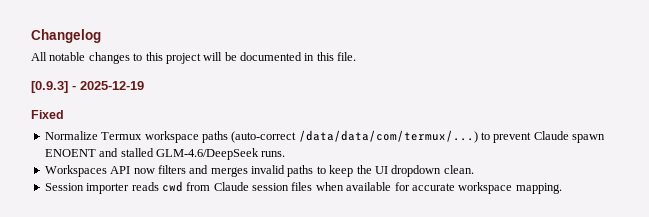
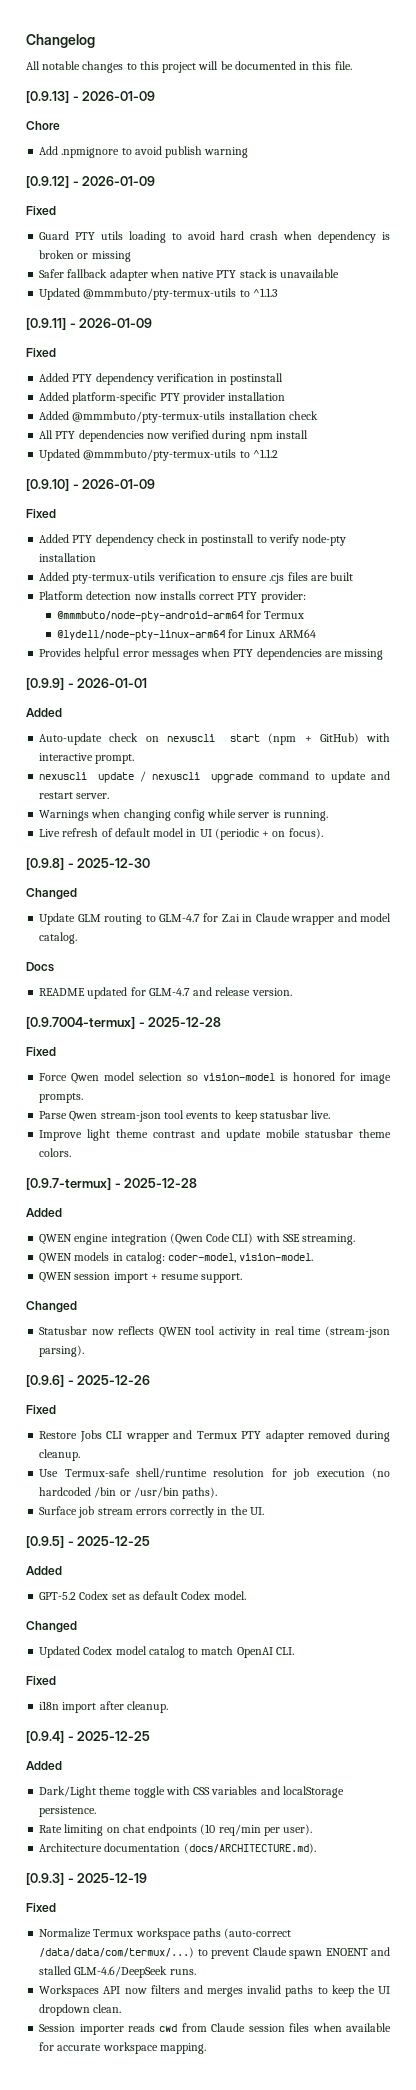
+ [0.9.13] - 2026-01-09
+ Chore
+ Add .npmignore to avoid publish warning
+ [0.9.12] - 2026-01-09
+ Fixed
+ Guard PTY utils loading to avoid hard crash when dependency is broken or missing
+ Safer fallback adapter when native PTY stack is unavailable
+ Updated @mmmbuto/pty-termux-utils to ^1.1.3
+ [0.9.11] - 2026-01-09
+ Fixed
+ Added PTY dependency verification in postinstall
+ Added platform-specific PTY provider installation
+ Added @mmmbuto/pty-termux-utils installation check
+ All PTY dependencies now verified during npm install
+ Updated @mmmbuto/pty-termux-utils to ^1.1.2
+ [0.9.10] - 2026-01-09
+ Fixed
+ Added PTY dependency check in postinstall to verify node-pty installation
+ Added pty-termux-utils verification to ensure .cjs files are built
+ Platform detection now installs correct PTY provider:
+ @mmmbuto/node-pty-android-arm64 for Termux
+ @lydell/node-pty-linux-arm64 for Linux ARM64
+ Provides helpful error messages when PTY dependencies are missing
+ [0.9.9] - 2026-01-01
+ Added
+ Auto-update check on nexuscli start (npm + GitHub) with interactive prompt.
+ nexuscli update / nexuscli upgrade command to update and restart server.
+ Warnings when changing config while server is running.
+ Live refresh of default model in UI (periodic + on focus).
+ [0.9.8] - 2025-12-30
+ Changed
+ Update GLM routing to GLM-4.7 for Z.ai in Claude wrapper and model catalog.
+ Docs
+ README updated for GLM-4.7 and release version.
+ [0.9.7004-termux] - 2025-12-28
+ Fixed
+ Force Qwen model selection so vision-model is honored for image prompts.
+ Parse Qwen stream-json tool events to keep statusbar live.
+ Improve light theme contrast and update mobile statusbar theme colors.
+ [0.9.7-termux] - 2025-12-28
+ Added
+ QWEN engine integration (Qwen Code CLI) with SSE streaming.
+ QWEN models in catalog: coder-model, vision-model.
+ QWEN session import + resume support.
+ Changed
+ Statusbar now reflects QWEN tool activity in real time (stream-json parsing).
+ [0.9.6] - 2025-12-26
+ Fixed
+ Restore Jobs CLI wrapper and Termux PTY adapter removed during cleanup.
+ Use Termux-safe shell/runtime resolution for job execution (no hardcoded /bin or /usr/bin paths).
+ Surface job stream errors correctly in the UI.
+ [0.9.5] - 2025-12-25
+ Added
+ GPT-5.2 Codex set as default Codex model.
+ Changed
+ Updated Codex model catalog to match OpenAI CLI.
+ Fixed
+ i18n import after cleanup.
+ [0.9.4] - 2025-12-25
+ Added
+ Dark/Light theme toggle with CSS variables and localStorage persistence.
+ Rate limiting on chat endpoints (10 req/min per user).
+ Architecture documentation (docs/ARCHITECTURE.md).

